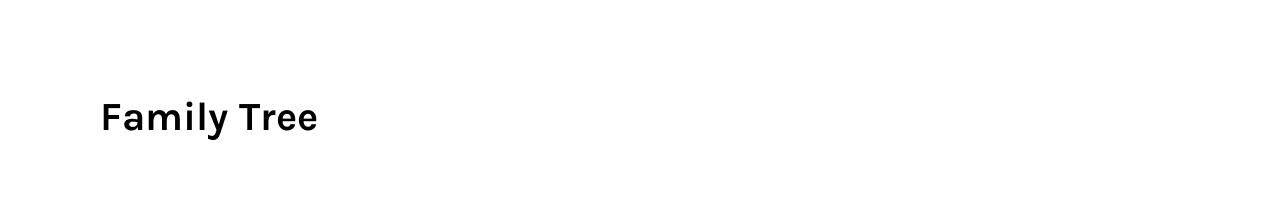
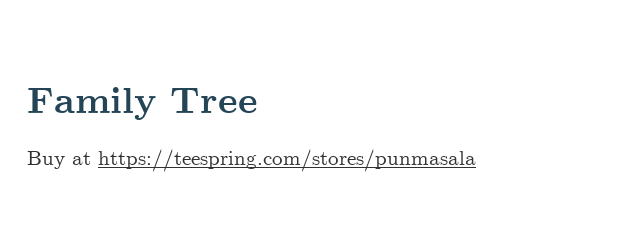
+ Buy at https://teespring.com/stores/punmasala

